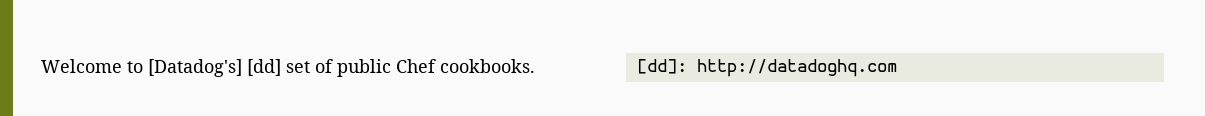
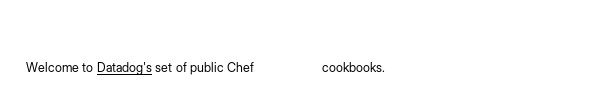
- Welcome to [Datadog's] [dd] set of public Chef cookbooks.
+ Welcome to Datadog's set of public Chef cookbooks.
- [dd]: http://datadoghq.com

